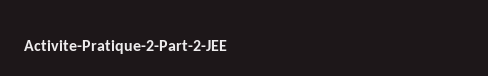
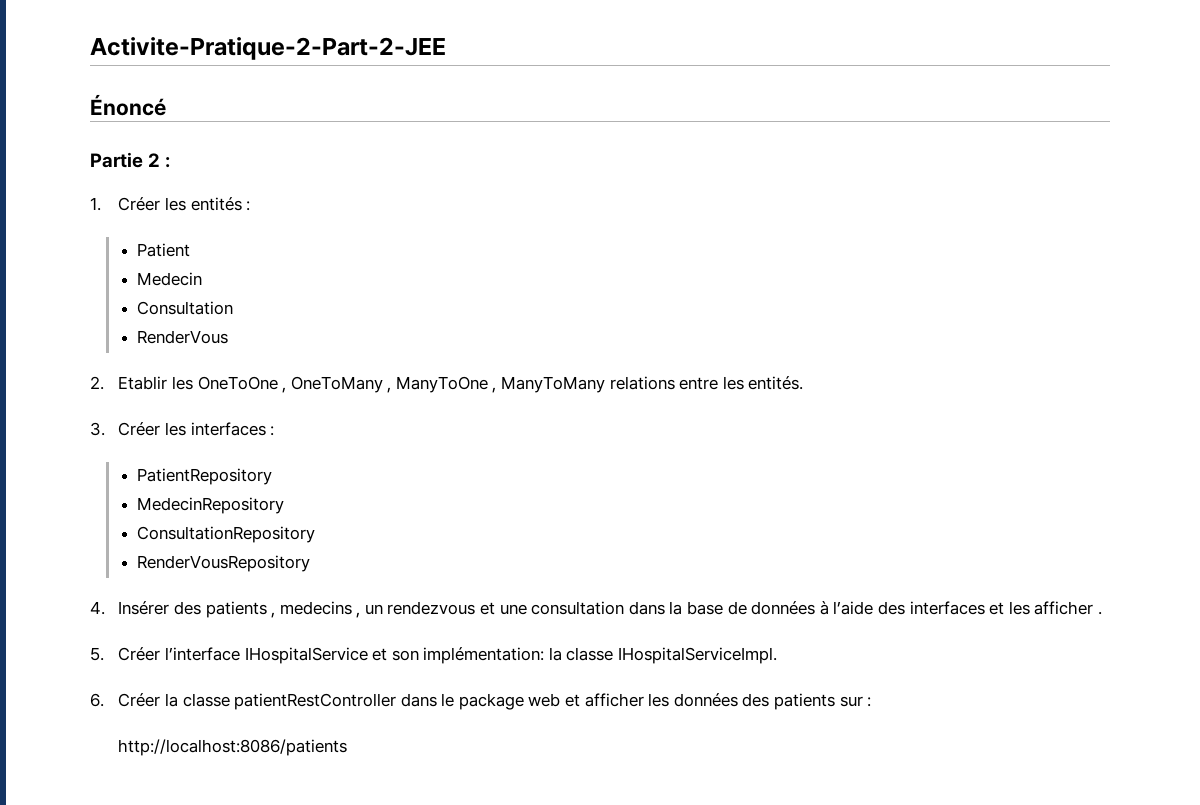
+ Énoncé
+ Partie 2 :
+ 1. Créer les entités :
+ Patient
+ Medecin
+ Consultation
+ RenderVous
+ 2. Etablir les OneToOne , OneToMany , ManyToOne , ManyToMany relations entre les entités.
+ 3. Créer les interfaces :
+ PatientRepository
+ MedecinRepository
+ ConsultationRepository
+ RenderVousRepository
+ 4. Insérer des patients , medecins , un rendezvous et une consultation dans la base de données à l’aide des interfaces et les afficher .
+ 5. Créer l’interface IHospitalService et son implémentation: la classe IHospitalServiceImpl.
+ 6. Créer la classe patientRestController dans le package web et afficher les données des patients sur :
+ http://localhost:8086/patients

